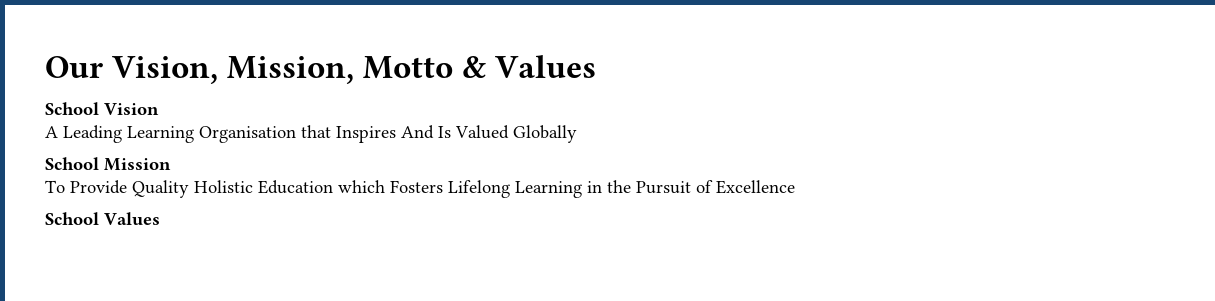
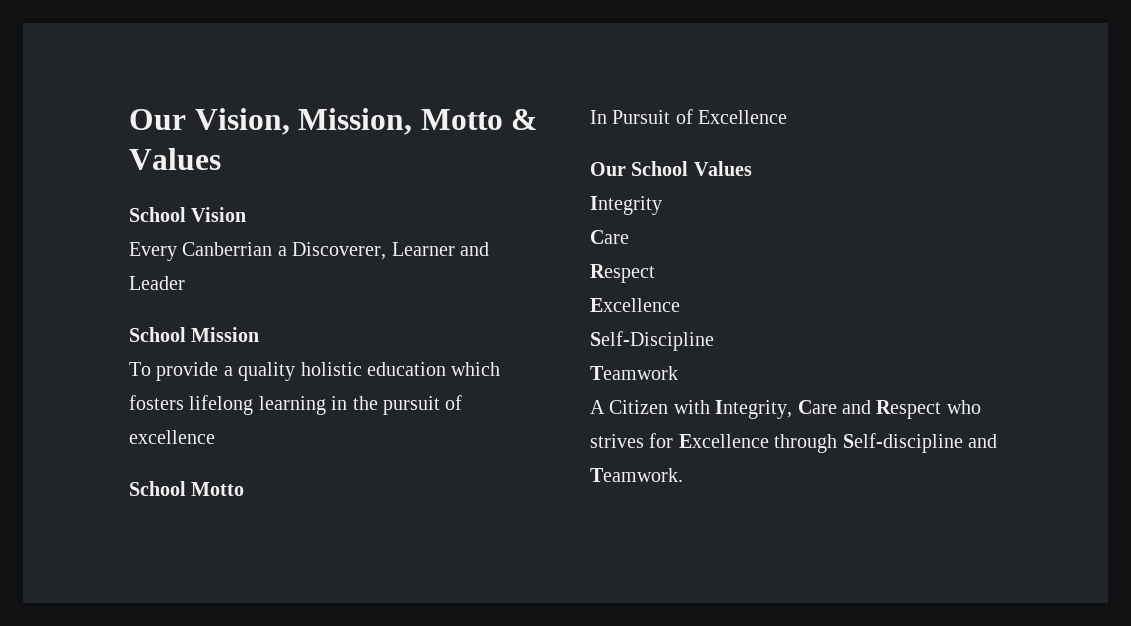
- A Leading Learning Organisation that Inspires And Is Valued Globally
+ Every Canberrian a Discoverer, Learner and Leader
  School Mission
- To Provide Quality Holistic Education which Fosters Lifelong Learning in the Pursuit of Excellence
+ To provide a quality holistic education which fosters lifelong learning in the pursuit of excellence
+ School Motto
+ In Pursuit of Excellence
- School Values
+ Our School Values
+ Integrity
+ Care
+ Respect
+ Excellence
+ Self-Discipline
+ Teamwork
+ A Citizen with Integrity, Care and Respect who strives for Excellence through Self-discipline and Teamwork.

